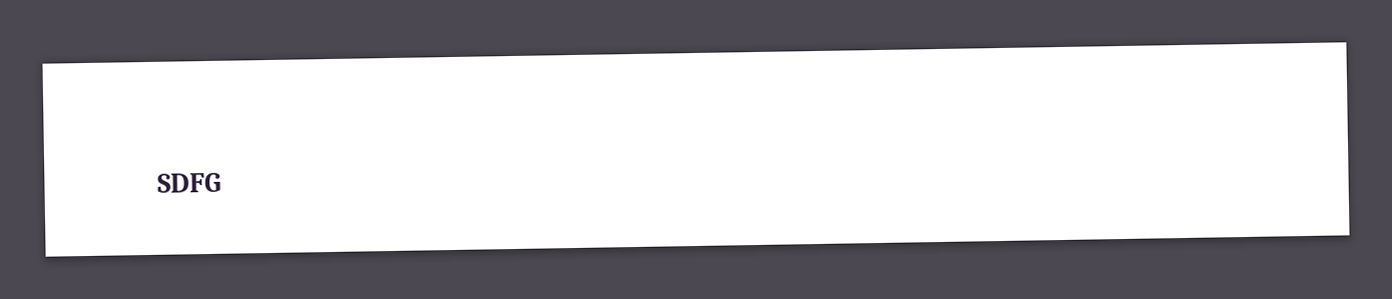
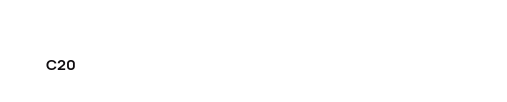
- SDFG
+ C20

